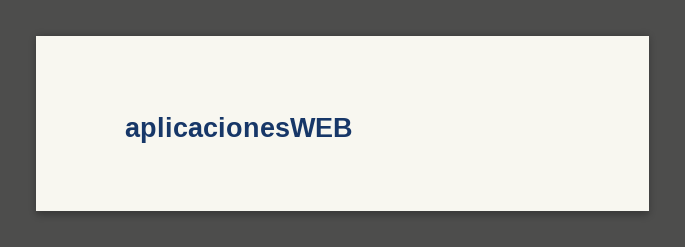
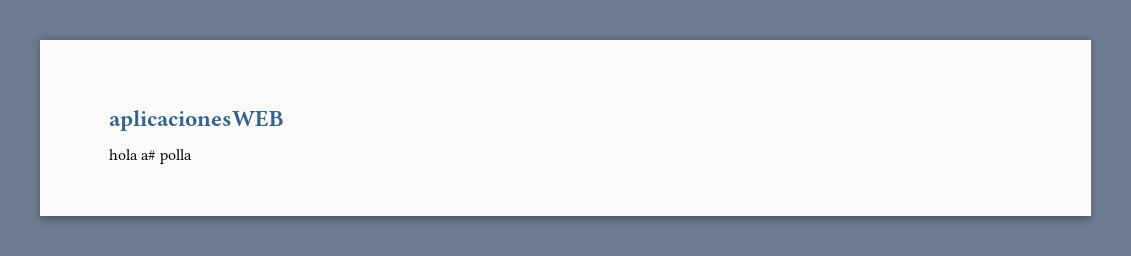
+ hola a# polla

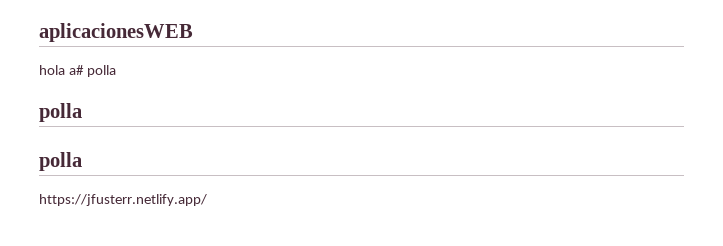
  hola a# polla
+ polla
+ polla
+ https://jfusterr.netlify.app/

